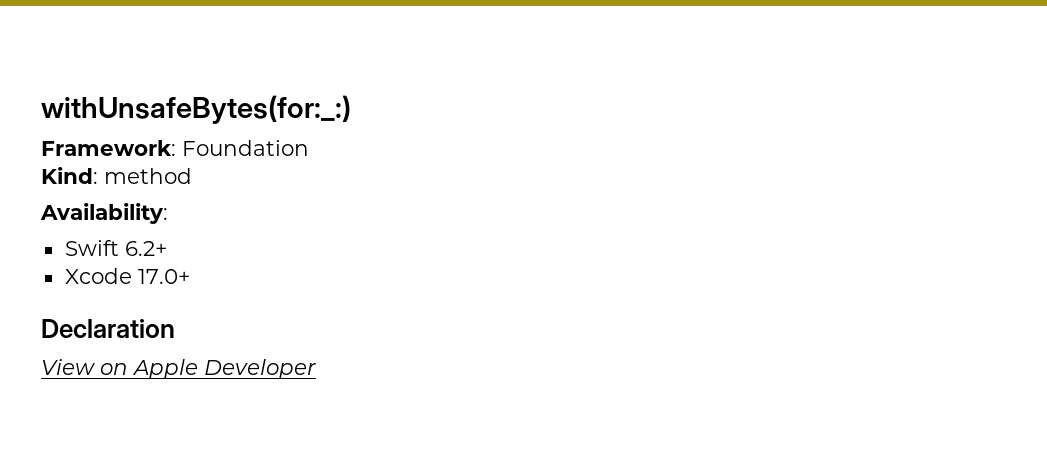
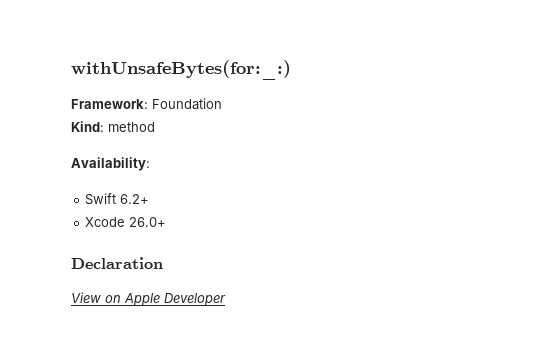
- Xcode 17.0+
+ Xcode 26.0+

